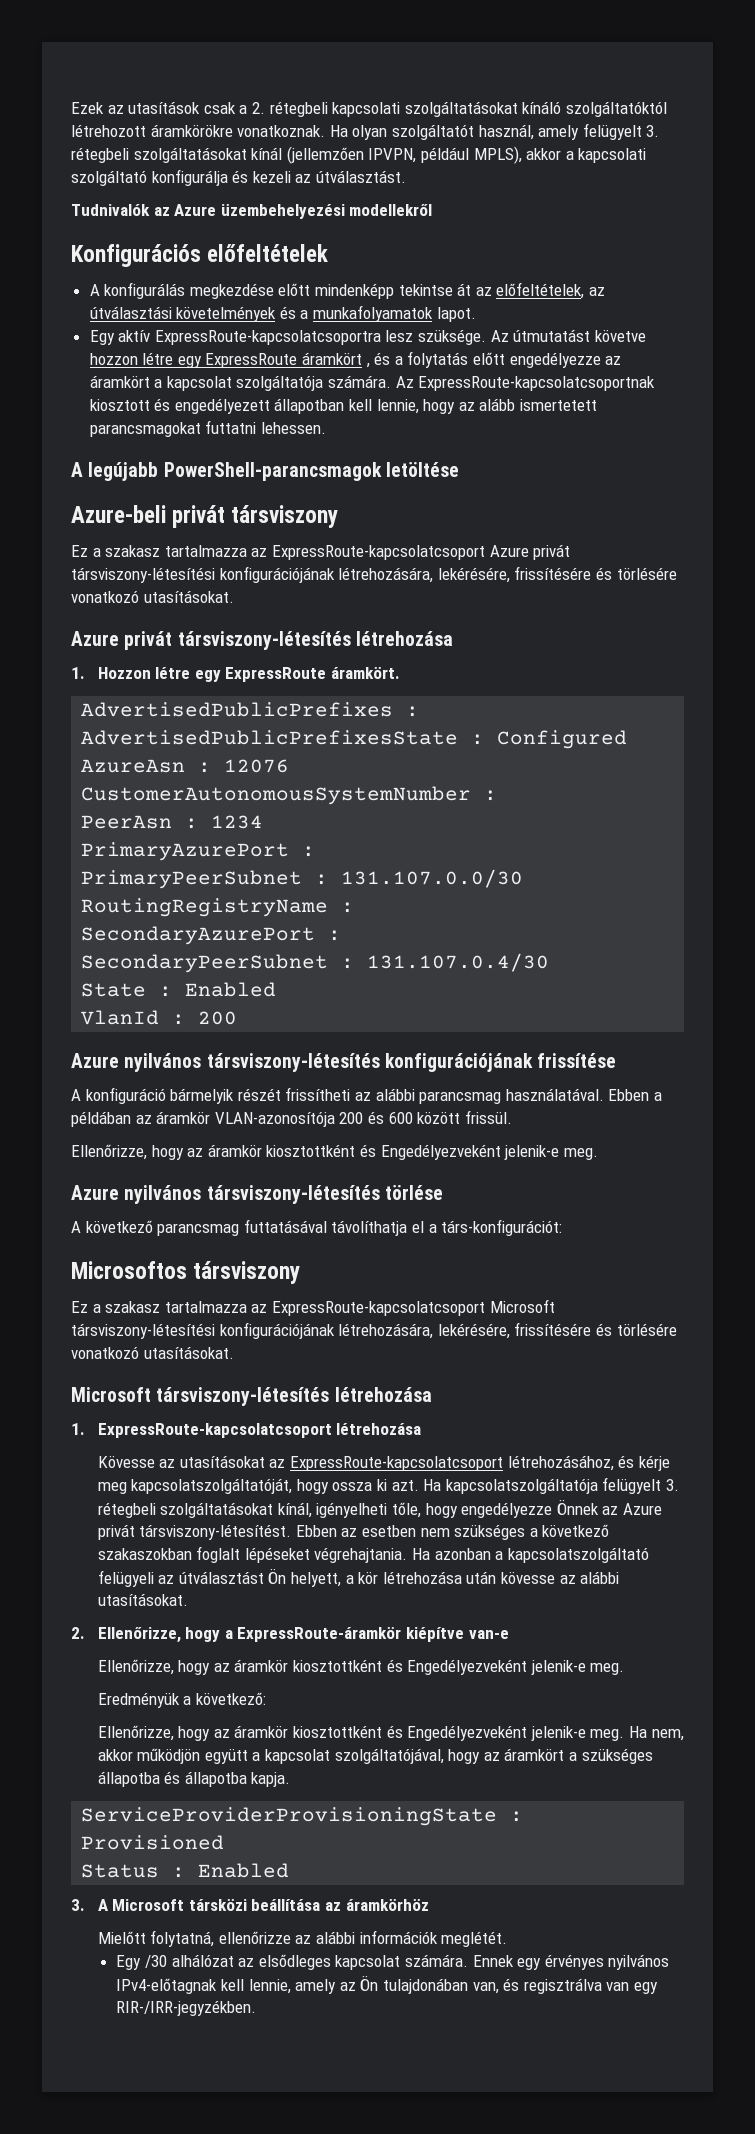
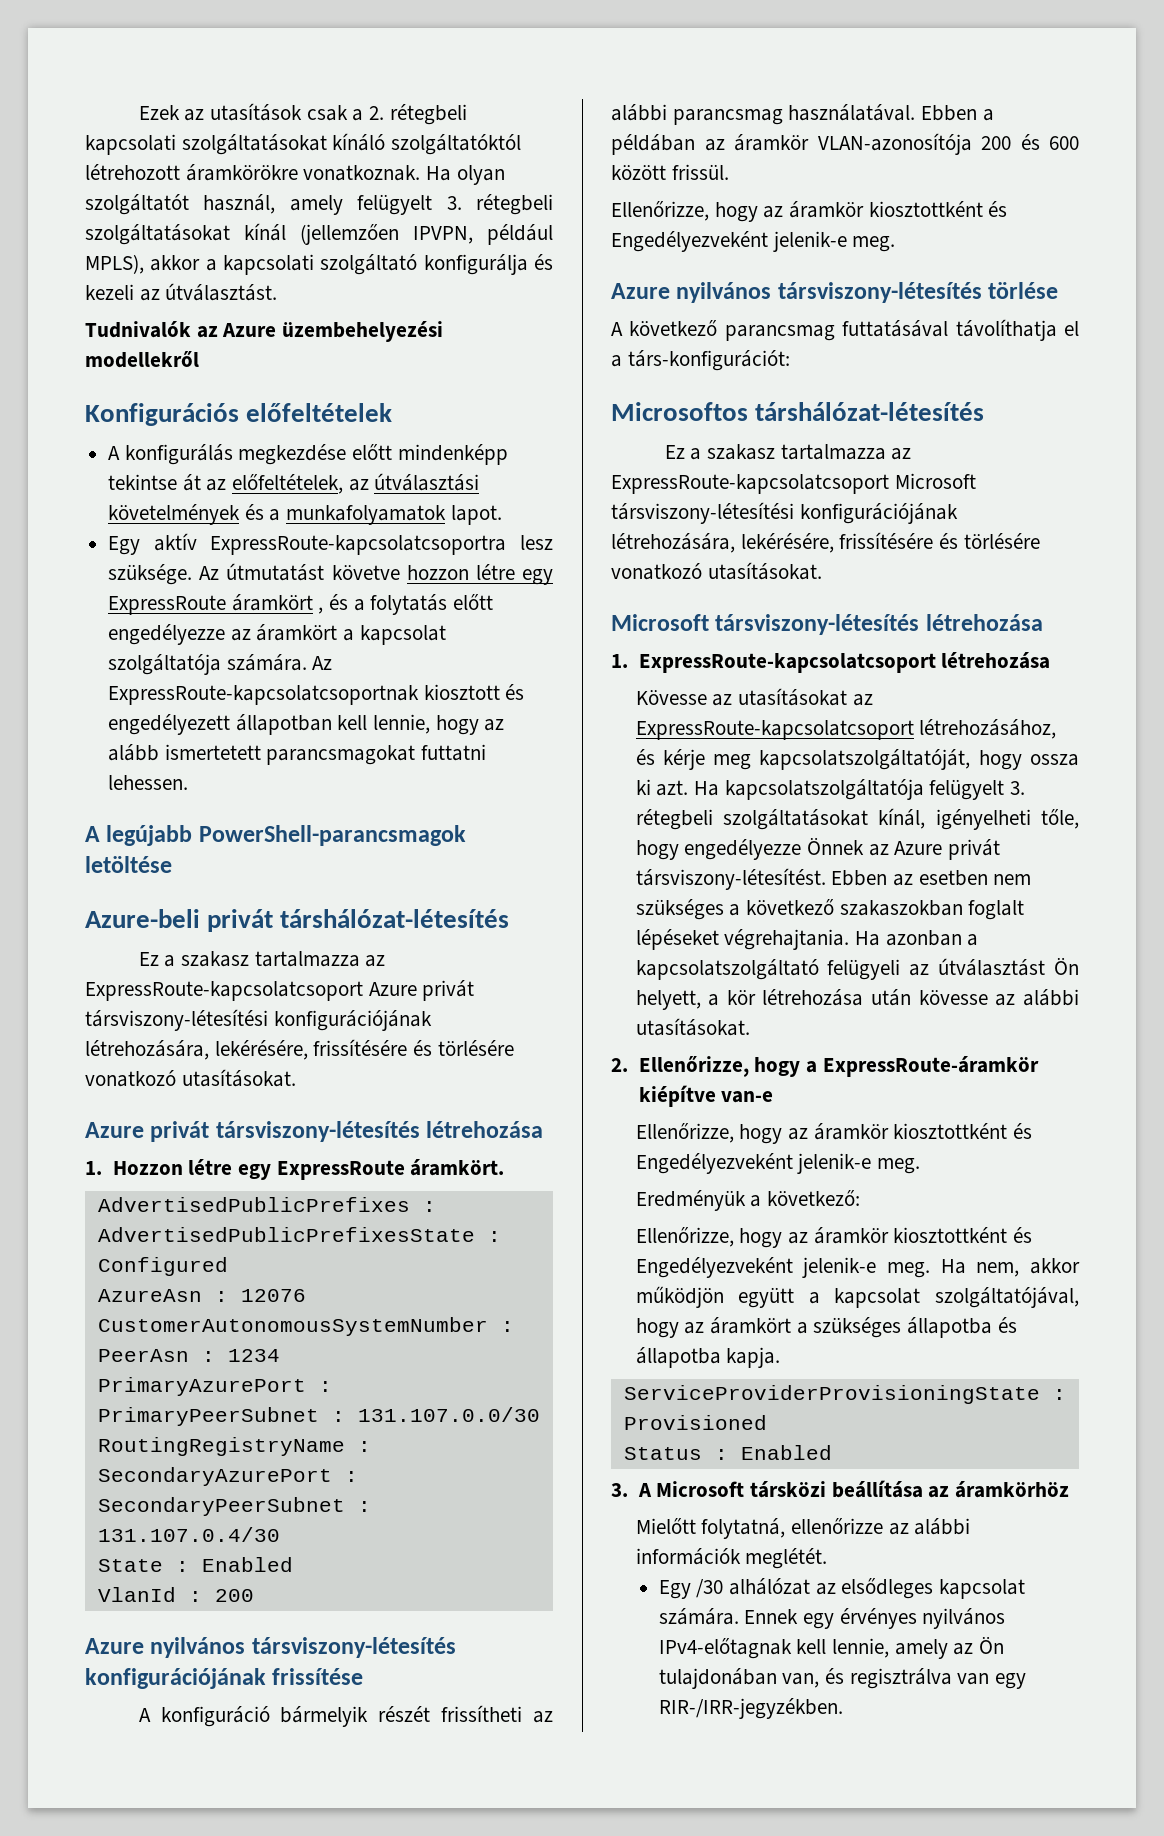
- Azure-beli privát társviszony
+ Azure-beli privát társhálózat-létesítés
- Microsoftos társviszony
+ Microsoftos társhálózat-létesítés

